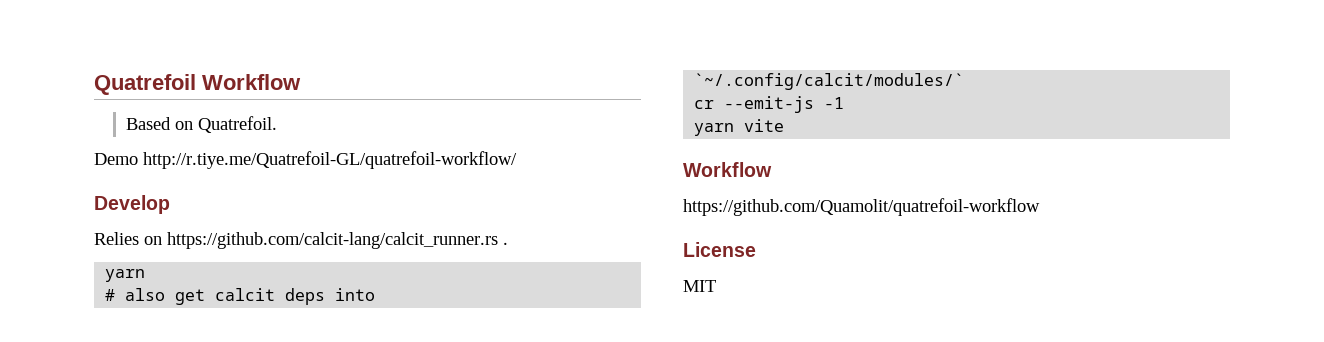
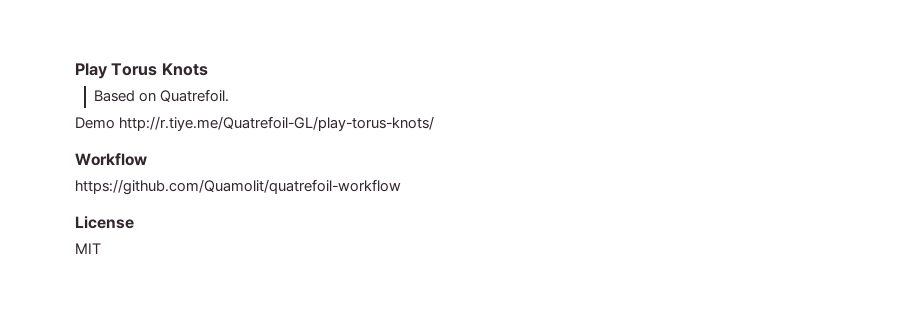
- Quatrefoil Workflow
+ Play Torus Knots
- Demo http://r.tiye.me/Quatrefoil-GL/quatrefoil-workflow/
- Develop
- Relies on https://github.com/calcit-lang/calcit_runner.rs .
- yarn
- # also get calcit deps into `~/.config/calcit/modules/`
- cr --emit-js -1
- yarn vite
+ Demo http://r.tiye.me/Quatrefoil-GL/play-torus-knots/

